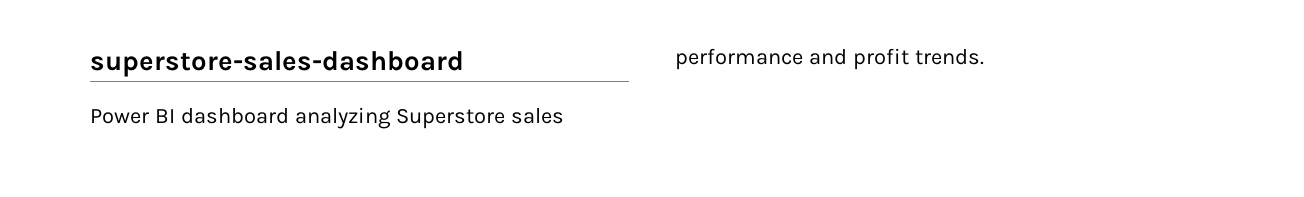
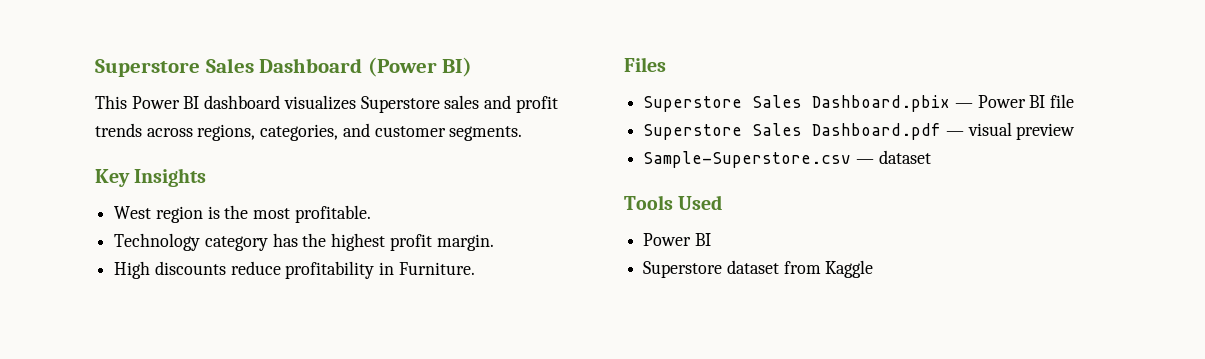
- superstore-sales-dashboard
- Power BI dashboard analyzing Superstore sales performance and profit trends.
+ Superstore Sales Dashboard (Power BI)
+ This Power BI dashboard visualizes Superstore sales and profit trends across regions, categories, and customer segments.
+ Key Insights
+ West region is the most profitable.
+ Technology category has the highest profit margin.
+ High discounts reduce profitability in Furniture.
+ Files
+ Superstore Sales Dashboard.pbix — Power BI file
+ Superstore Sales Dashboard.pdf — visual preview
+ Sample-Superstore.csv — dataset
+ Tools Used
+ Power BI
+ Superstore dataset from Kaggle

